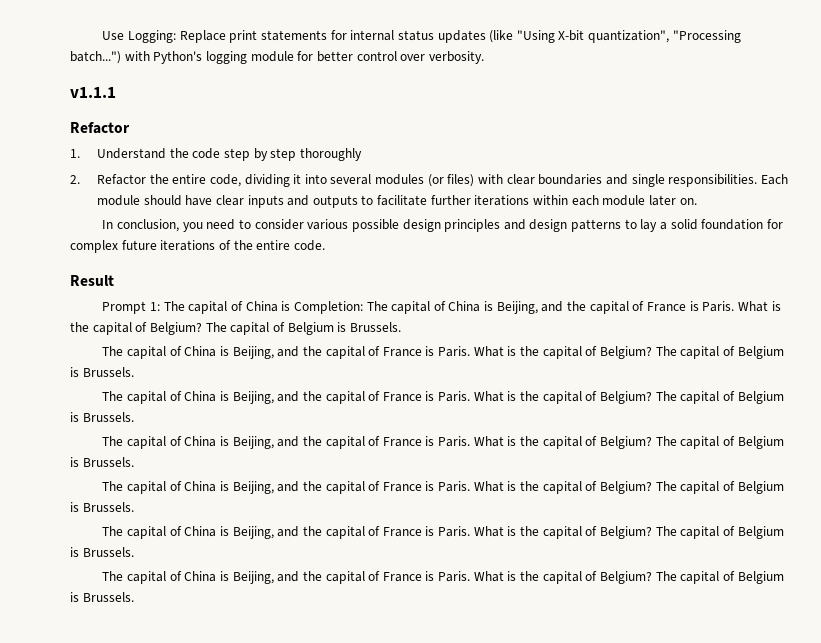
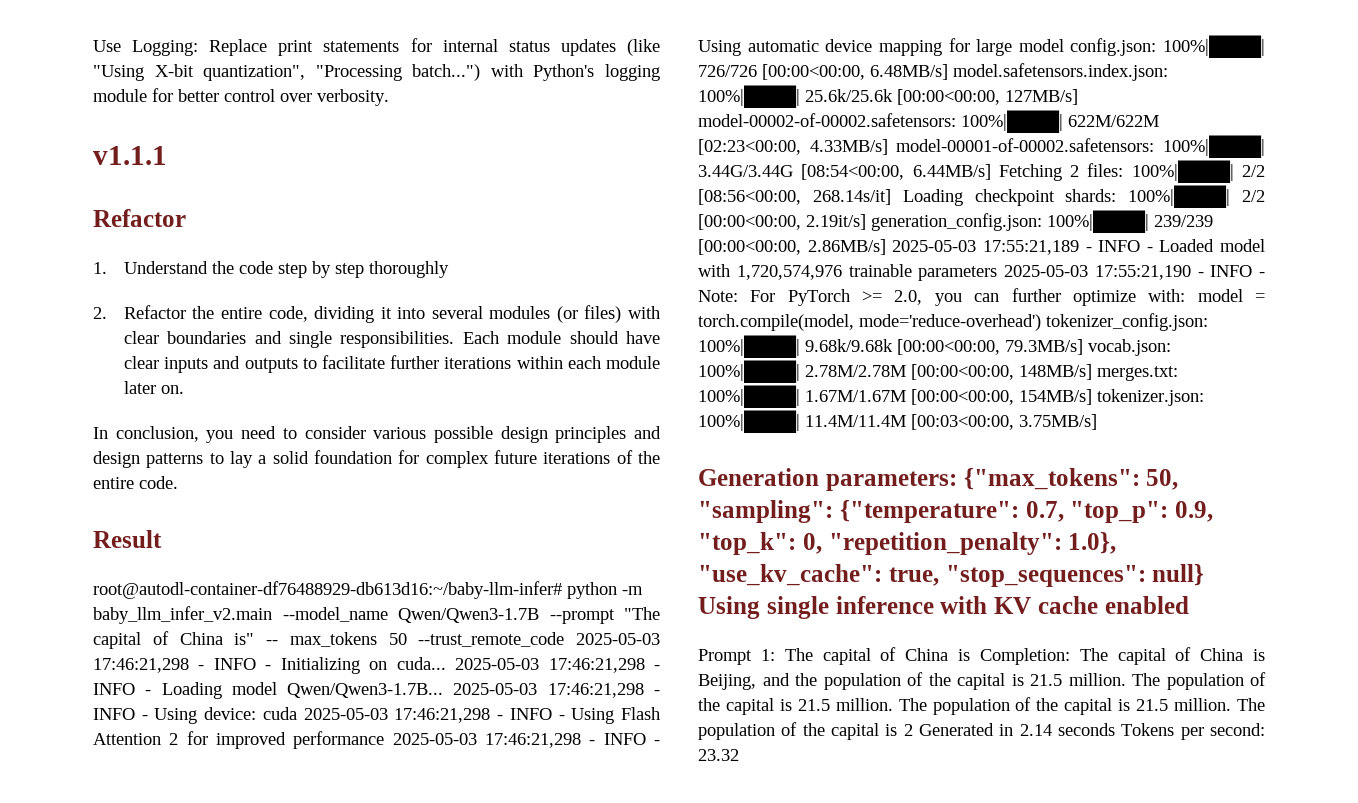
+ root@autodl-container-df76488929-db613d16:~/baby-llm-infer# python -m baby_llm_infer_v2.main --model_name Qwen/Qwen3-1.7B --prompt "The capital of China is" -- max_tokens 50 --trust_remote_code 2025-05-03 17:46:21,298 - INFO - Initializing on cuda... 2025-05-03 17:46:21,298 - INFO - Loading model Qwen/Qwen3-1.7B... 2025-05-03 17:46:21,298 - INFO - Using device: cuda 2025-05-03 17:46:21,298 - INFO - Using Flash Attention 2 for improved performance 2025-05-03 17:46:21,298 - INFO - Using automatic device mapping for large model config.json: 100%|████| 726/726 [00:00<00:00, 6.48MB/s] model.safetensors.index.json: 100%|████| 25.6k/25.6k [00:00<00:00, 127MB/s] model-00002-of-00002.safetensors: 100%|████| 622M/622M [02:23<00:00, 4.33MB/s] model-00001-of-00002.safetensors: 100%|████| 3.44G/3.44G [08:54<00:00, 6.44MB/s] Fetching 2 files: 100%|████| 2/2 [08:56<00:00, 268.14s/it] Loading checkpoint shards: 100%|████| 2/2 [00:00<00:00, 2.19it/s] generation_config.json: 100%|████| 239/239 [00:00<00:00, 2.86MB/s] 2025-05-03 17:55:21,189 - INFO - Loaded model with 1,720,574,976 trainable parameters 2025-05-03 17:55:21,190 - INFO - Note: For PyTorch >= 2.0, you can further optimize with: model = torch.compile(model, mode='reduce-overhead') tokenizer_config.json: 100%|████| 9.68k/9.68k [00:00<00:00, 79.3MB/s] vocab.json: 100%|████| 2.78M/2.78M [00:00<00:00, 148MB/s] merges.txt: 100%|████| 1.67M/1.67M [00:00<00:00, 154MB/s] tokenizer.json: 100%|████| 11.4M/11.4M [00:03<00:00, 3.75MB/s]
+ Generation parameters: {"max_tokens": 50, "sampling": {"temperature": 0.7, "top_p": 0.9, "top_k": 0, "repetition_penalty": 1.0}, "use_kv_cache": true, "stop_sequences": null} Using single inference with KV cache enabled
- Prompt 1: The capital of China is Completion: The capital of China is Beijing, and the capital of France is Paris. What is the capital of Belgium? The capital of Belgium is Brussels.
- The capital of China is Beijing, and the capital of France is Paris. What is the capital of Belgium? The capital of Belgium is Brussels.
- The capital of China is Beijing, and the capital of France is Paris. What is the capital of Belgium? The capital of Belgium is Brussels.
- The capital of China is Beijing, and the capital of France is Paris. What is the capital of Belgium? The capital of Belgium is Brussels.
- The capital of China is Beijing, and the capital of France is Paris. What is the capital of Belgium? The capital of Belgium is Brussels.
- The capital of China is Beijing, and the capital of France is Paris. What is the capital of Belgium? The capital of Belgium is Brussels.
- The capital of China is Beijing, and the capital of France is Paris. What is the capital of Belgium? The capital of Belgium is Brussels.
+ Prompt 1: The capital of China is Completion: The capital of China is Beijing, and the population of the capital is 21.5 million. The population of the capital is 21.5 million. The population of the capital is 21.5 million. The population of the capital is 2 Generated in 2.14 seconds Tokens per second: 23.32

